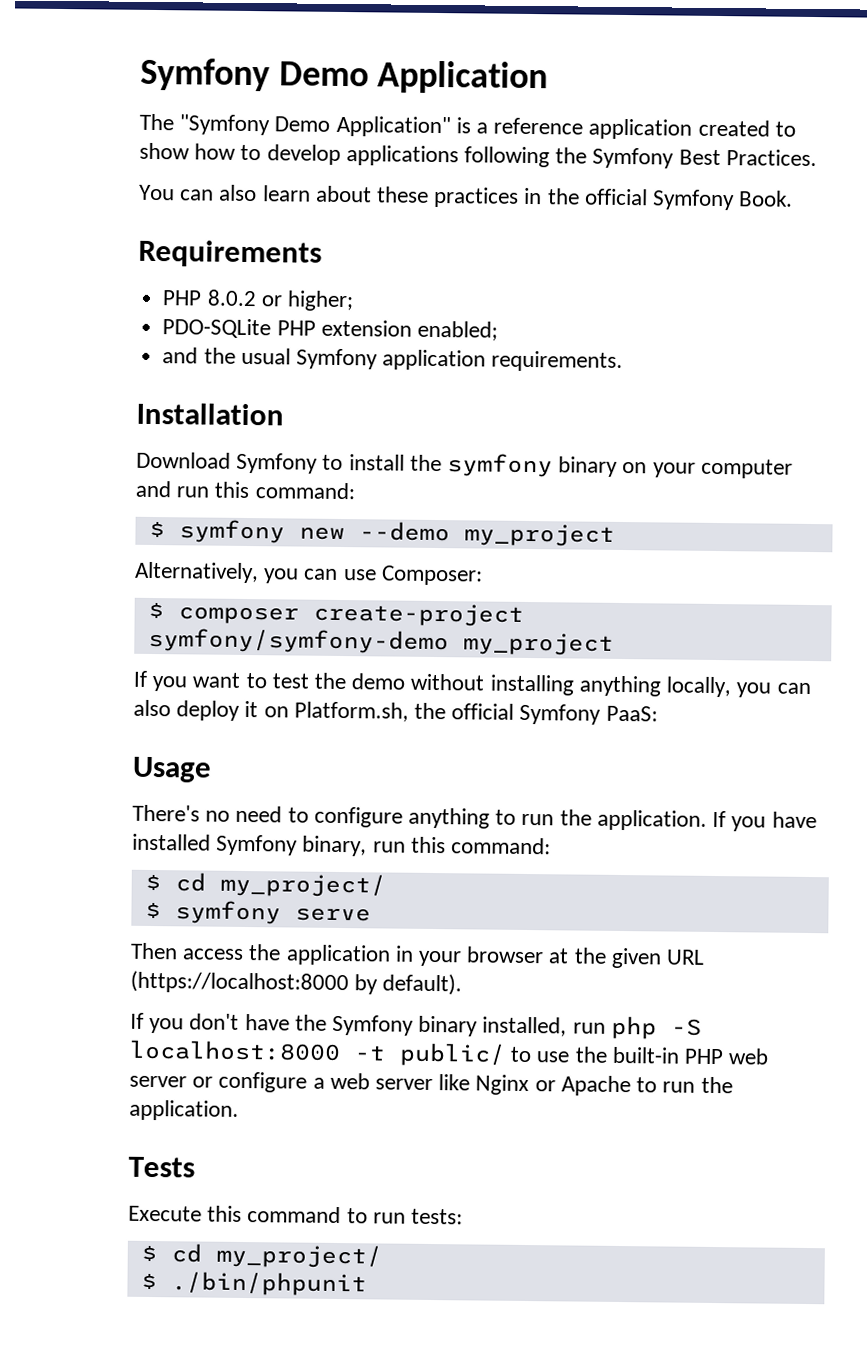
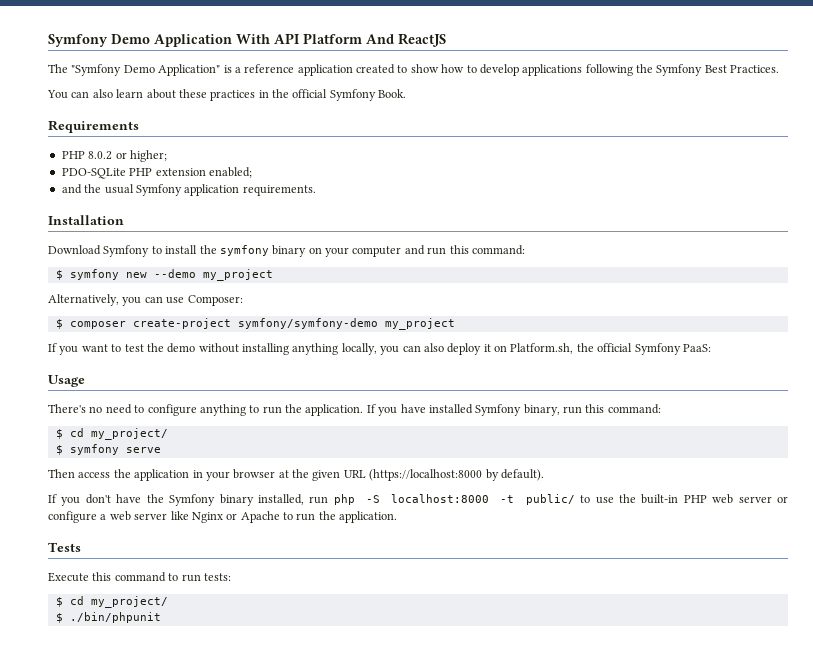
- Symfony Demo Application
+ Symfony Demo Application With API Platform And ReactJS

